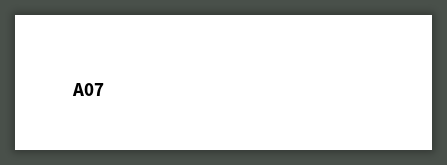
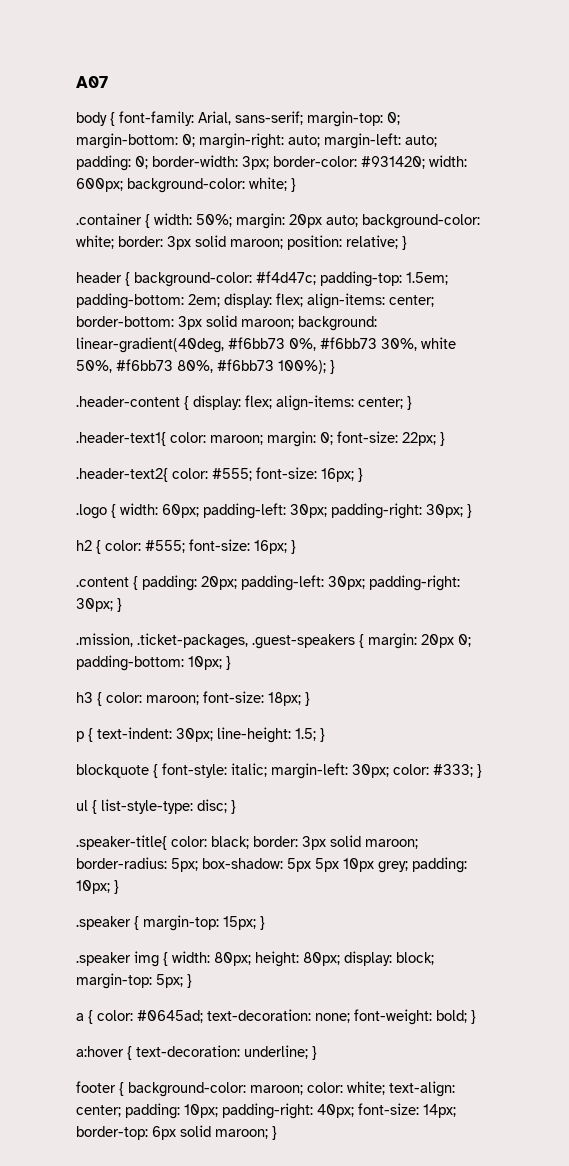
+ body { font-family: Arial, sans-serif; margin-top: 0; margin-bottom: 0; margin-right: auto; margin-left: auto; padding: 0; border-width: 3px; border-color: #931420; width: 600px; background-color: white; }
+ .container { width: 50%; margin: 20px auto; background-color: white; border: 3px solid maroon; position: relative; }
+ header { background-color: #f4d47c; padding-top: 1.5em; padding-bottom: 2em; display: flex; align-items: center; border-bottom: 3px solid maroon; background: linear-gradient(40deg, #f6bb73 0%, #f6bb73 30%, white 50%, #f6bb73 80%, #f6bb73 100%); }
+ .header-content { display: flex; align-items: center; }
+ .header-text1{ color: maroon; margin: 0; font-size: 22px; }
+ .header-text2{ color: #555; font-size: 16px; }
+ .logo { width: 60px; padding-left: 30px; padding-right: 30px; }
+ h2 { color: #555; font-size: 16px; }
+ .content { padding: 20px; padding-left: 30px; padding-right: 30px; }
+ .mission, .ticket-packages, .guest-speakers { margin: 20px 0; padding-bottom: 10px; }
+ h3 { color: maroon; font-size: 18px; }
+ p { text-indent: 30px; line-height: 1.5; }
+ blockquote { font-style: italic; margin-left: 30px; color: #333; }
+ ul { list-style-type: disc; }
+ .speaker-title{ color: black; border: 3px solid maroon; border-radius: 5px; box-shadow: 5px 5px 10px grey; padding: 10px; }
+ .speaker { margin-top: 15px; }
+ .speaker img { width: 80px; height: 80px; display: block; margin-top: 5px; }
+ a { color: #0645ad; text-decoration: none; font-weight: bold; }
+ a:hover { text-decoration: underline; }
+ footer { background-color: maroon; color: white; text-align: center; padding: 10px; padding-right: 40px; font-size: 14px; border-top: 6px solid maroon; }

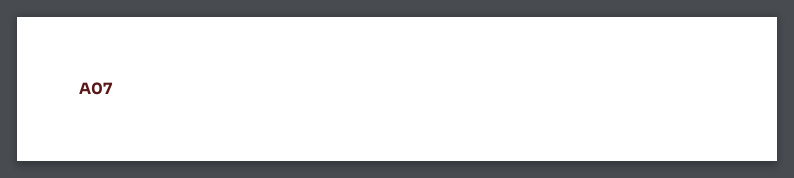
- body { font-family: Arial, sans-serif; margin-top: 0; margin-bottom: 0; margin-right: auto; margin-left: auto; padding: 0; border-width: 3px; border-color: #931420; width: 600px; background-color: white; }
- .container { width: 50%; margin: 20px auto; background-color: white; border: 3px solid maroon; position: relative; }
- header { background-color: #f4d47c; padding-top: 1.5em; padding-bottom: 2em; display: flex; align-items: center; border-bottom: 3px solid maroon; background: linear-gradient(40deg, #f6bb73 0%, #f6bb73 30%, white 50%, #f6bb73 80%, #f6bb73 100%); }
- .header-content { display: flex; align-items: center; }
- .header-text1{ color: maroon; margin: 0; font-size: 22px; }
- .header-text2{ color: #555; font-size: 16px; }
- .logo { width: 60px; padding-left: 30px; padding-right: 30px; }
- h2 { color: #555; font-size: 16px; }
- .content { padding: 20px; padding-left: 30px; padding-right: 30px; }
- .mission, .ticket-packages, .guest-speakers { margin: 20px 0; padding-bottom: 10px; }
- h3 { color: maroon; font-size: 18px; }
- p { text-indent: 30px; line-height: 1.5; }
- blockquote { font-style: italic; margin-left: 30px; color: #333; }
- ul { list-style-type: disc; }
- .speaker-title{ color: black; border: 3px solid maroon; border-radius: 5px; box-shadow: 5px 5px 10px grey; padding: 10px; }
- .speaker { margin-top: 15px; }
- .speaker img { width: 80px; height: 80px; display: block; margin-top: 5px; }
- a { color: #0645ad; text-decoration: none; font-weight: bold; }
- a:hover { text-decoration: underline; }
- footer { background-color: maroon; color: white; text-align: center; padding: 10px; padding-right: 40px; font-size: 14px; border-top: 6px solid maroon; }

